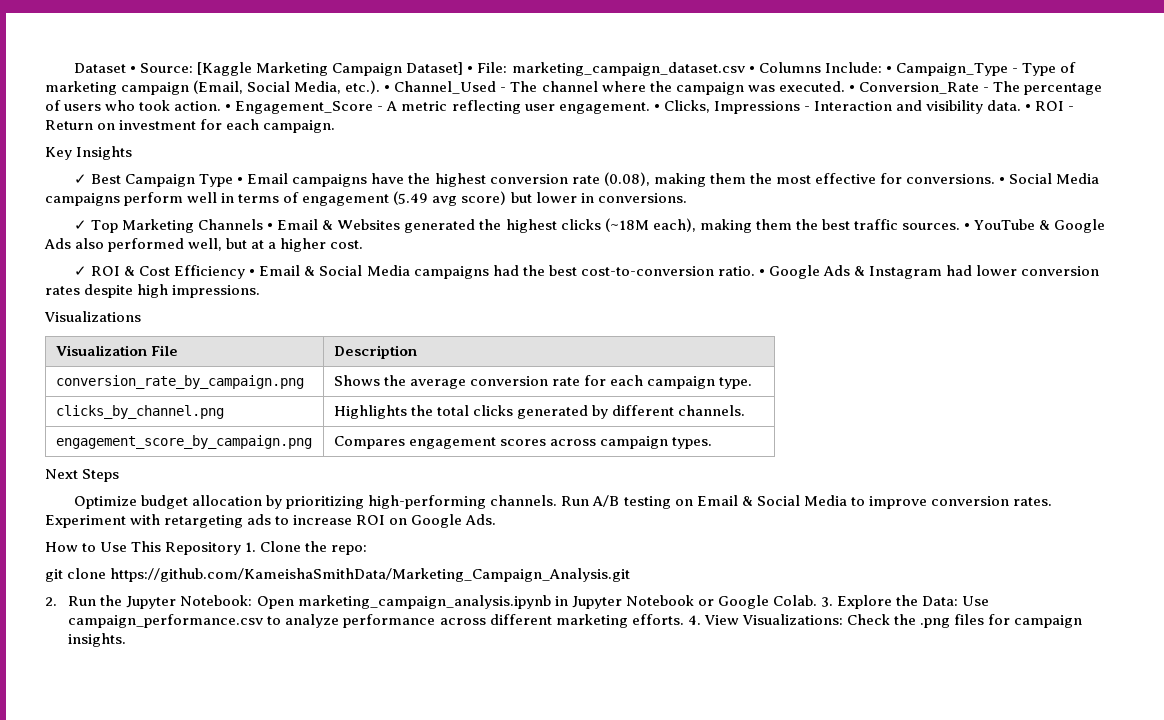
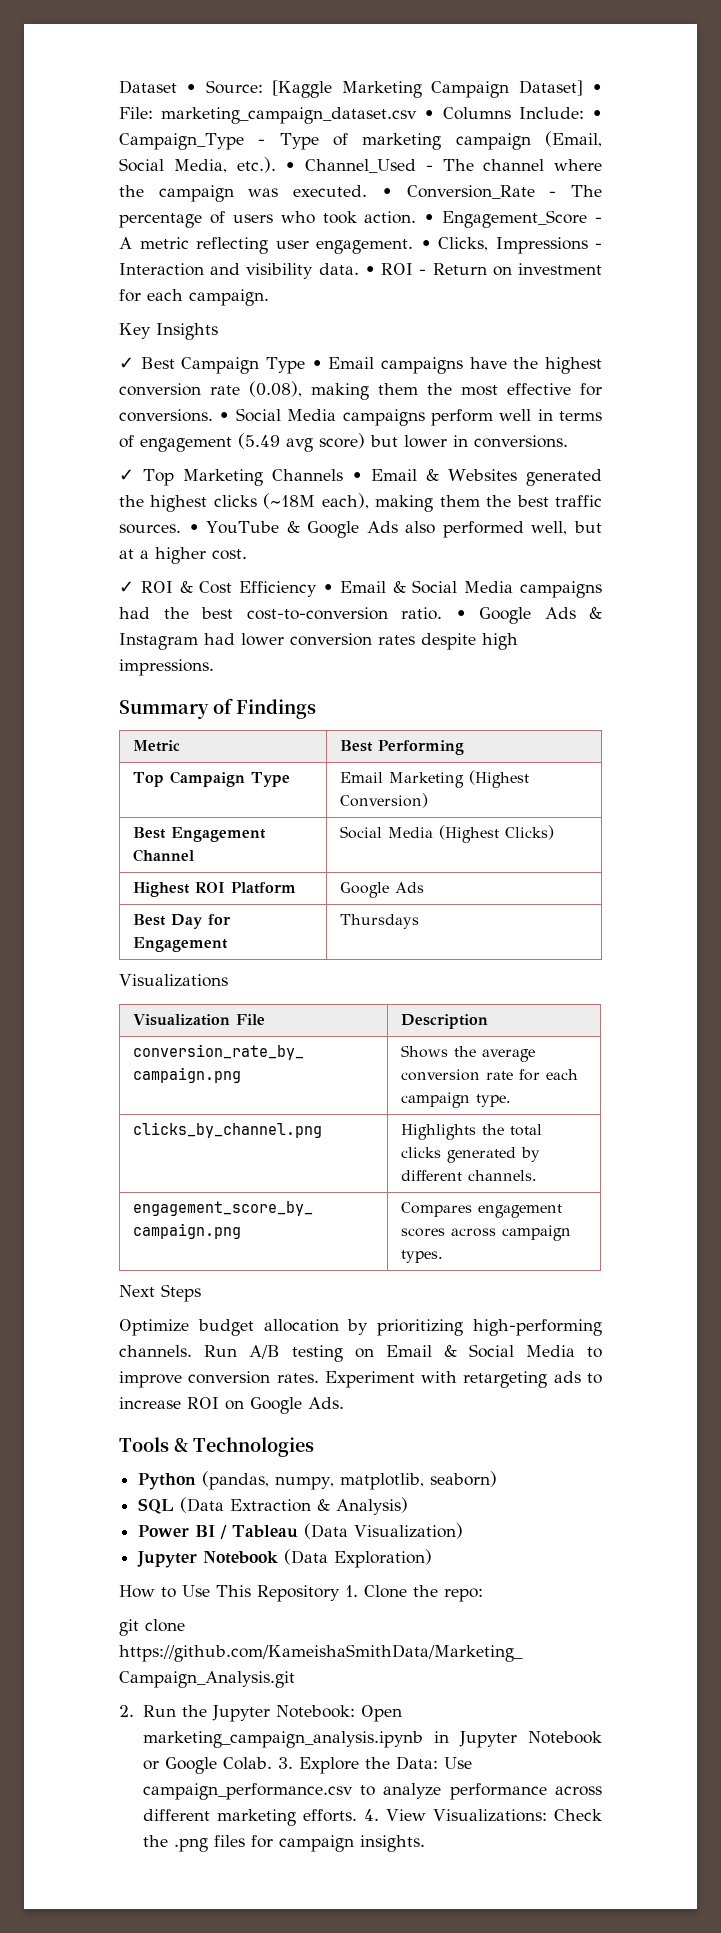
+ Summary of Findings
+ Metric | Best Performing
+ Top Campaign Type | Email Marketing (Highest Conversion)
+ Best Engagement Channel | Social Media (Highest Clicks)
+ Highest ROI Platform | Google Ads
+ Best Day for Engagement | Thursdays
+ Tools & Technologies
+ Python (pandas, numpy, matplotlib, seaborn)
+ SQL (Data Extraction & Analysis)
+ Power BI / Tableau (Data Visualization)
+ Jupyter Notebook (Data Exploration)

